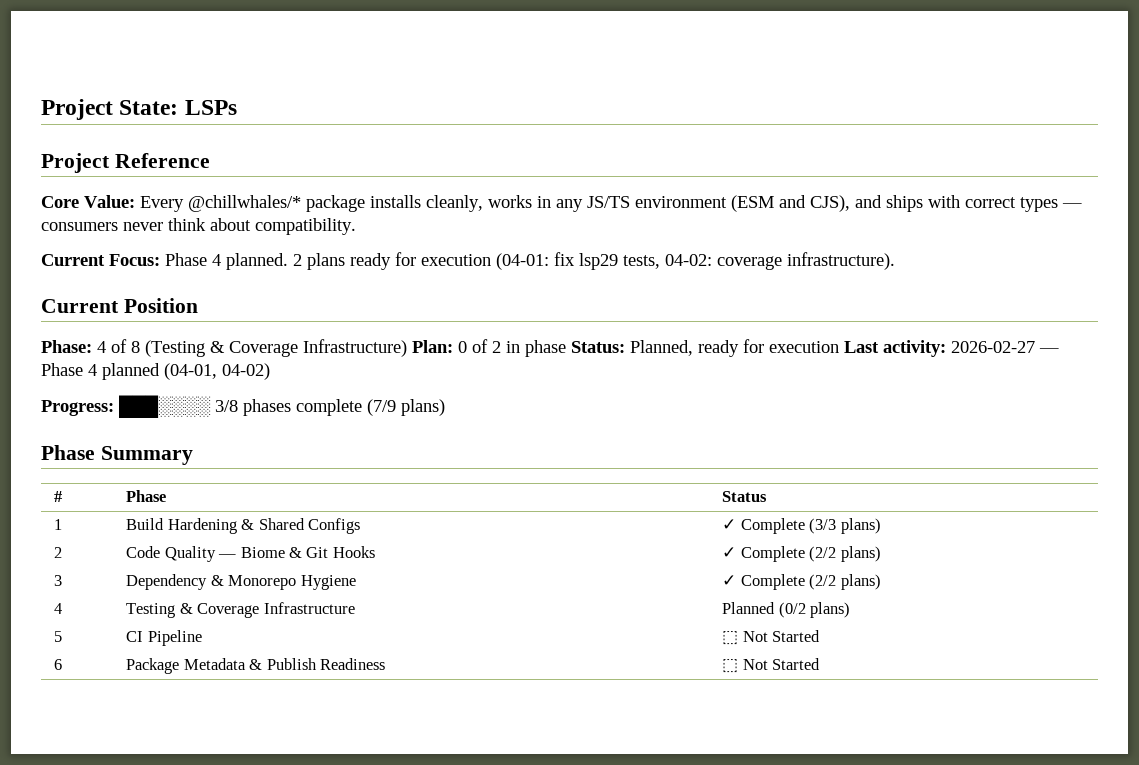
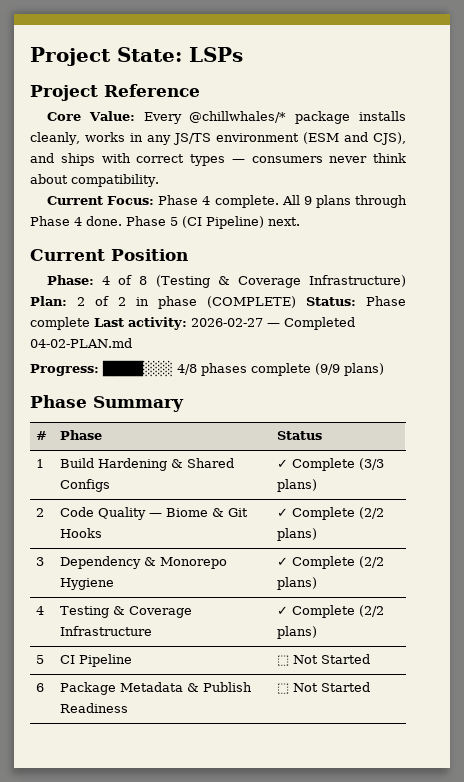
- Current Focus: Phase 4 planned. 2 plans ready for execution (04-01: fix lsp29 tests, 04-02: coverage infrastructure).
+ Current Focus: Phase 4 complete. All 9 plans through Phase 4 done. Phase 5 (CI Pipeline) next.
- Phase: 4 of 8 (Testing & Coverage Infrastructure) Plan: 0 of 2 in phase Status: Planned, ready for execution Last activity: 2026-02-27 — Phase 4 planned (04-01, 04-02)
+ Phase: 4 of 8 (Testing & Coverage Infrastructure) Plan: 2 of 2 in phase (COMPLETE) Status: Phase complete Last activity: 2026-02-27 — Completed 04-02-PLAN.md
- Progress: ███░░░░ 3/8 phases complete (7/9 plans)
+ Progress: ████░░░ 4/8 phases complete (9/9 plans)
- 4 | Testing & Coverage Infrastructure | Planned (0/2 plans)
+ 4 | Testing & Coverage Infrastructure | ✓ Complete (2/2 plans)

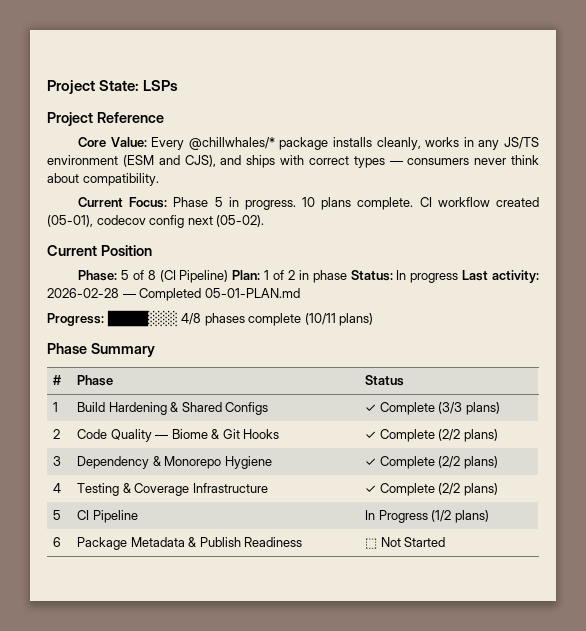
- Current Focus: Phase 4 complete. All 9 plans through Phase 4 done. Phase 5 (CI Pipeline) next.
+ Current Focus: Phase 5 in progress. 10 plans complete. CI workflow created (05-01), codecov config next (05-02).
- Phase: 4 of 8 (Testing & Coverage Infrastructure) Plan: 2 of 2 in phase (COMPLETE) Status: Phase complete Last activity: 2026-02-27 — Completed 04-02-PLAN.md
+ Phase: 5 of 8 (CI Pipeline) Plan: 1 of 2 in phase Status: In progress Last activity: 2026-02-28 — Completed 05-01-PLAN.md
- Progress: ████░░░ 4/8 phases complete (9/9 plans)
+ Progress: ████░░░ 4/8 phases complete (10/11 plans)
- 5 | CI Pipeline | ⬚ Not Started
+ 5 | CI Pipeline | In Progress (1/2 plans)

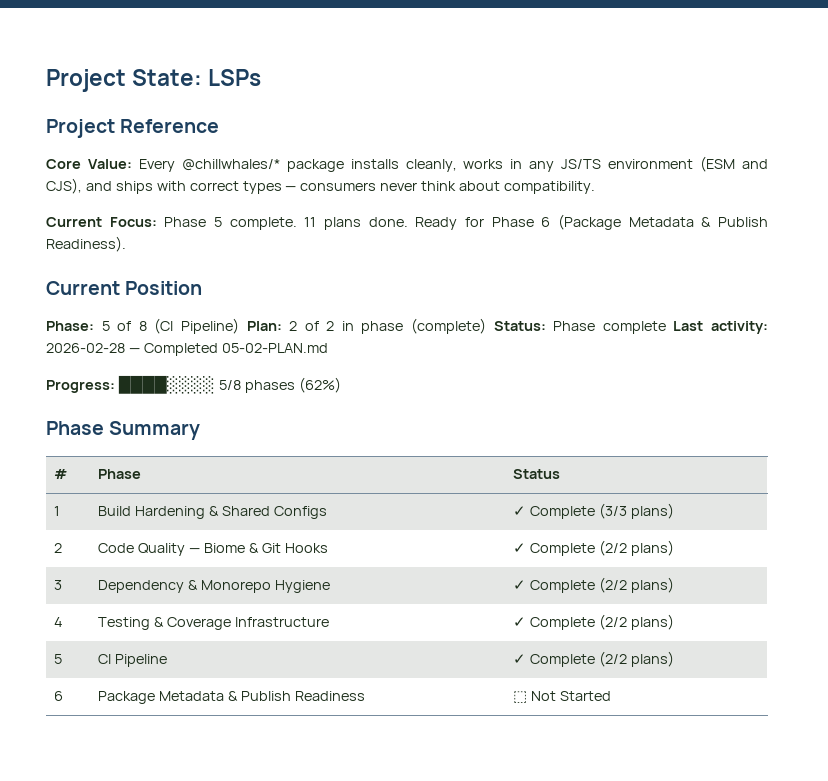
- Current Focus: Phase 5 in progress. 10 plans complete. CI workflow created (05-01), codecov config next (05-02).
+ Current Focus: Phase 5 complete. 11 plans done. Ready for Phase 6 (Package Metadata & Publish Readiness).
- Phase: 5 of 8 (CI Pipeline) Plan: 1 of 2 in phase Status: In progress Last activity: 2026-02-28 — Completed 05-01-PLAN.md
+ Phase: 5 of 8 (CI Pipeline) Plan: 2 of 2 in phase (complete) Status: Phase complete Last activity: 2026-02-28 — Completed 05-02-PLAN.md
- Progress: ████░░░ 4/8 phases complete (10/11 plans)
+ Progress: ████░░░░ 5/8 phases (62%)
- 5 | CI Pipeline | In Progress (1/2 plans)
+ 5 | CI Pipeline | ✓ Complete (2/2 plans)

